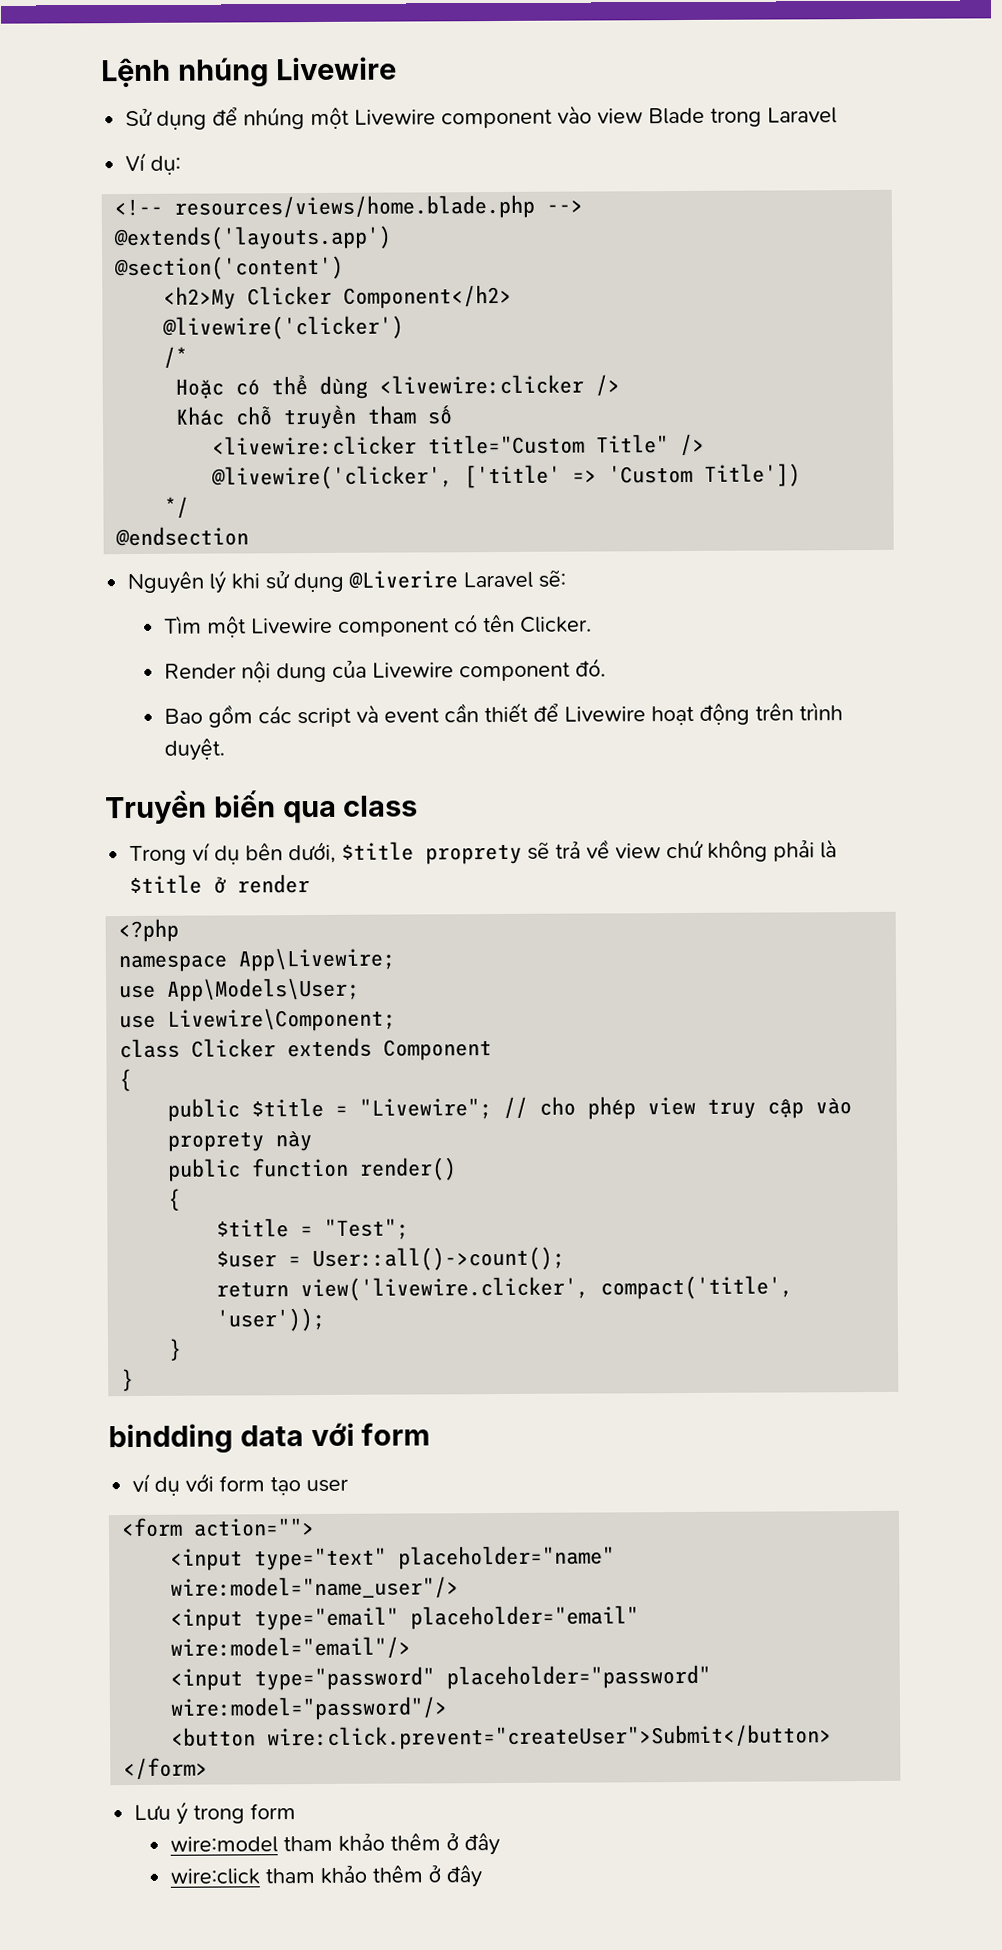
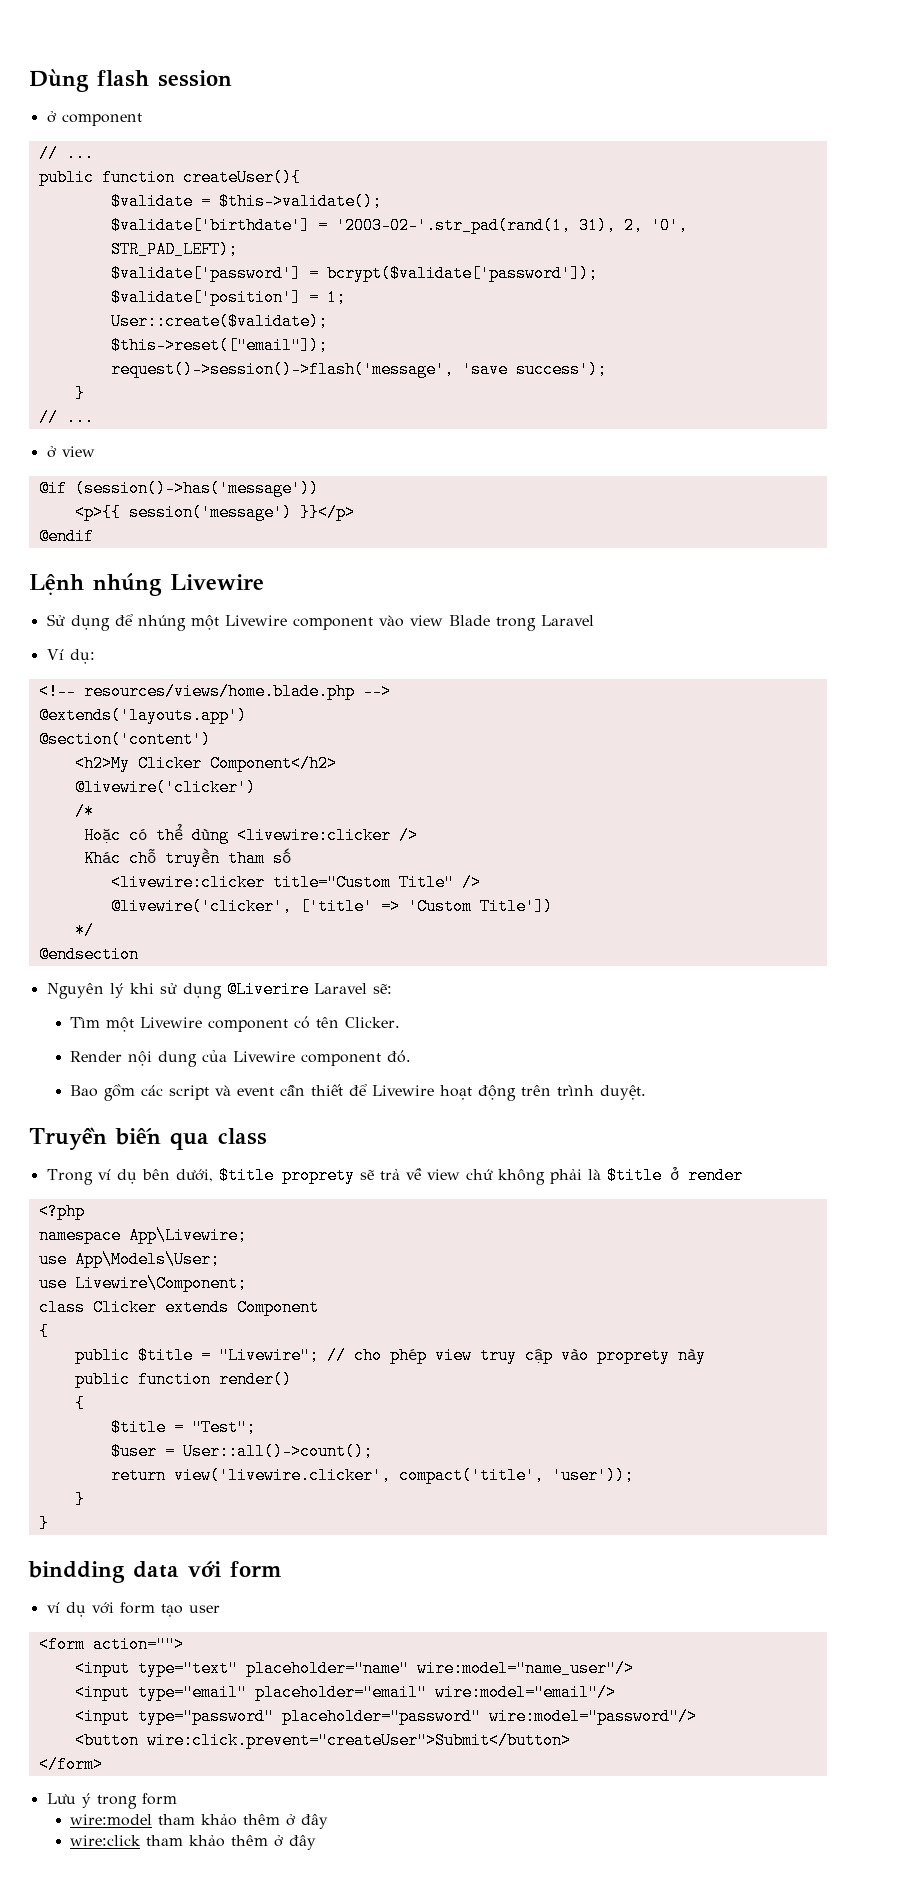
+ Dùng flash session
+ ở component
+ // ...
+ public function createUser(){
+ $validate = $this->validate();
+ $validate['birthdate'] = '2003-02-'.str_pad(rand(1, 31), 2, '0', STR_PAD_LEFT);
+ $validate['password'] = bcrypt($validate['password']);
+ $validate['position'] = 1;
+ User::create($validate);
+ $this->reset(["email"]);
+ request()->session()->flash('message', 'save success');
+ }
+ // ...
+ ở view
+ @if (session()->has('message'))
+ <p>{{ session('message') }}</p>
+ @endif

